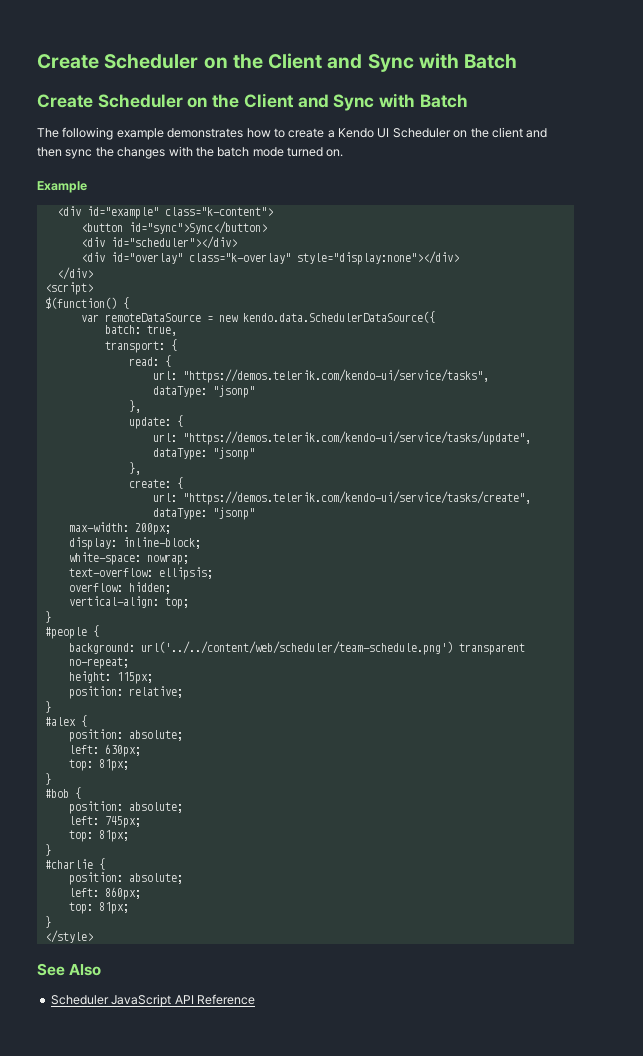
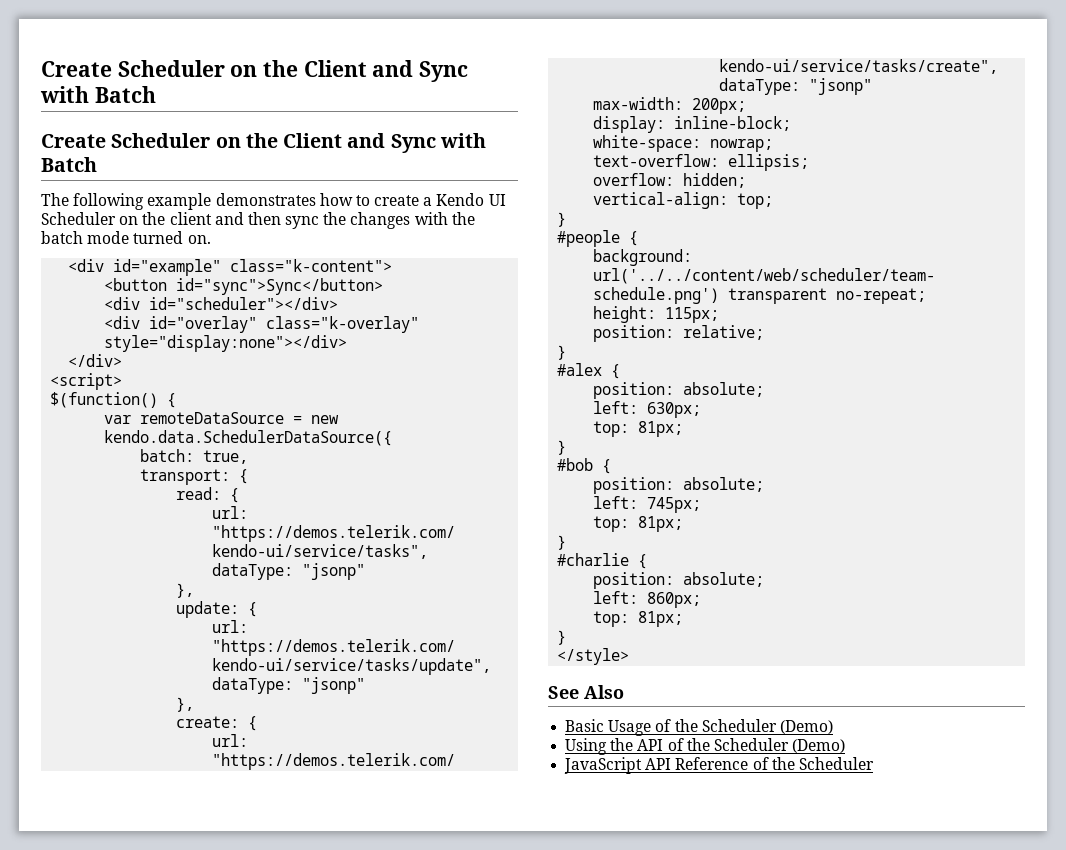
- Example
- Scheduler JavaScript API Reference
+ Basic Usage of the Scheduler (Demo)
+ Using the API of the Scheduler (Demo)
+ JavaScript API Reference of the Scheduler

